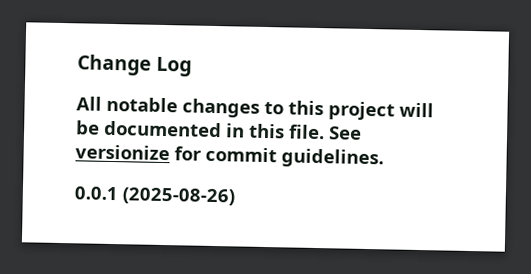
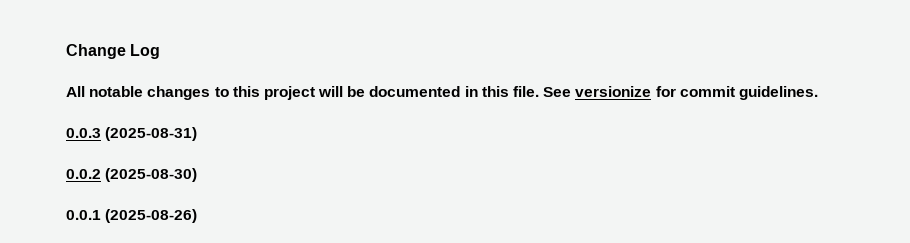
+ 0.0.3 (2025-08-31)
+ 0.0.2 (2025-08-30)

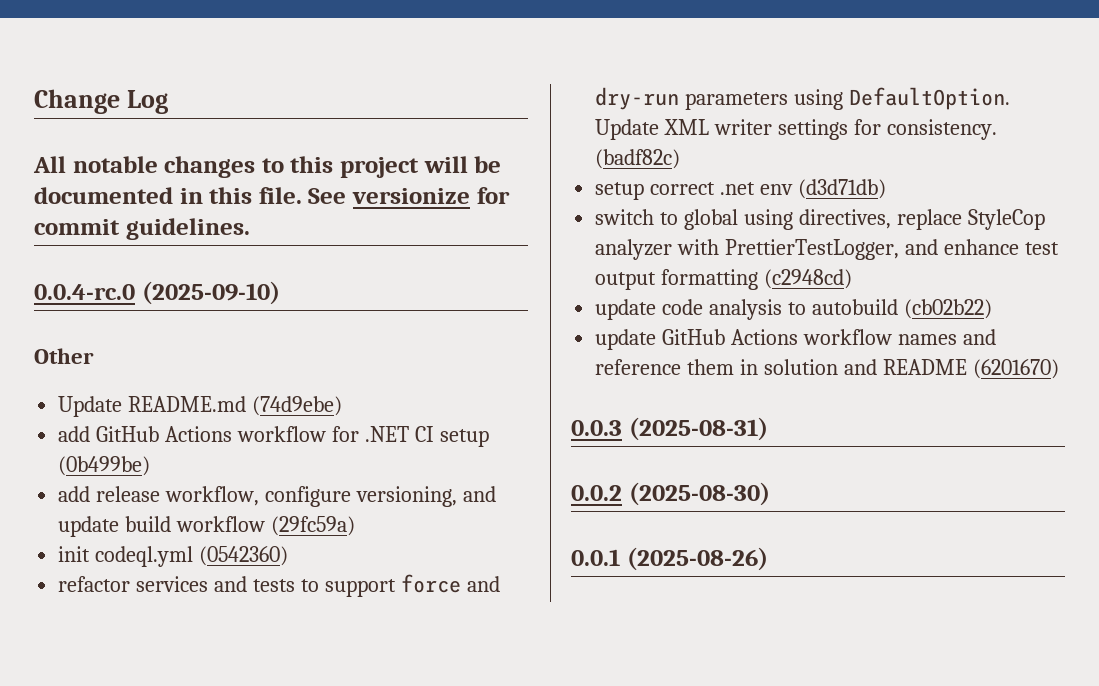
+ 0.0.4-rc.0 (2025-09-10)
+ Other
+ Update README.md (74d9ebe)
+ add GitHub Actions workflow for .NET CI setup (0b499be)
+ add release workflow, configure versioning, and update build workflow (29fc59a)
+ init codeql.yml (0542360)
+ refactor services and tests to support force and dry-run parameters using DefaultOption. Update XML writer settings for consistency. (badf82c)
+ setup correct .net env (d3d71db)
+ switch to global using directives, replace StyleCop analyzer with PrettierTestLogger, and enhance test output formatting (c2948cd)
+ update code analysis to autobuild (cb02b22)
+ update GitHub Actions workflow names and reference them in solution and README (6201670)

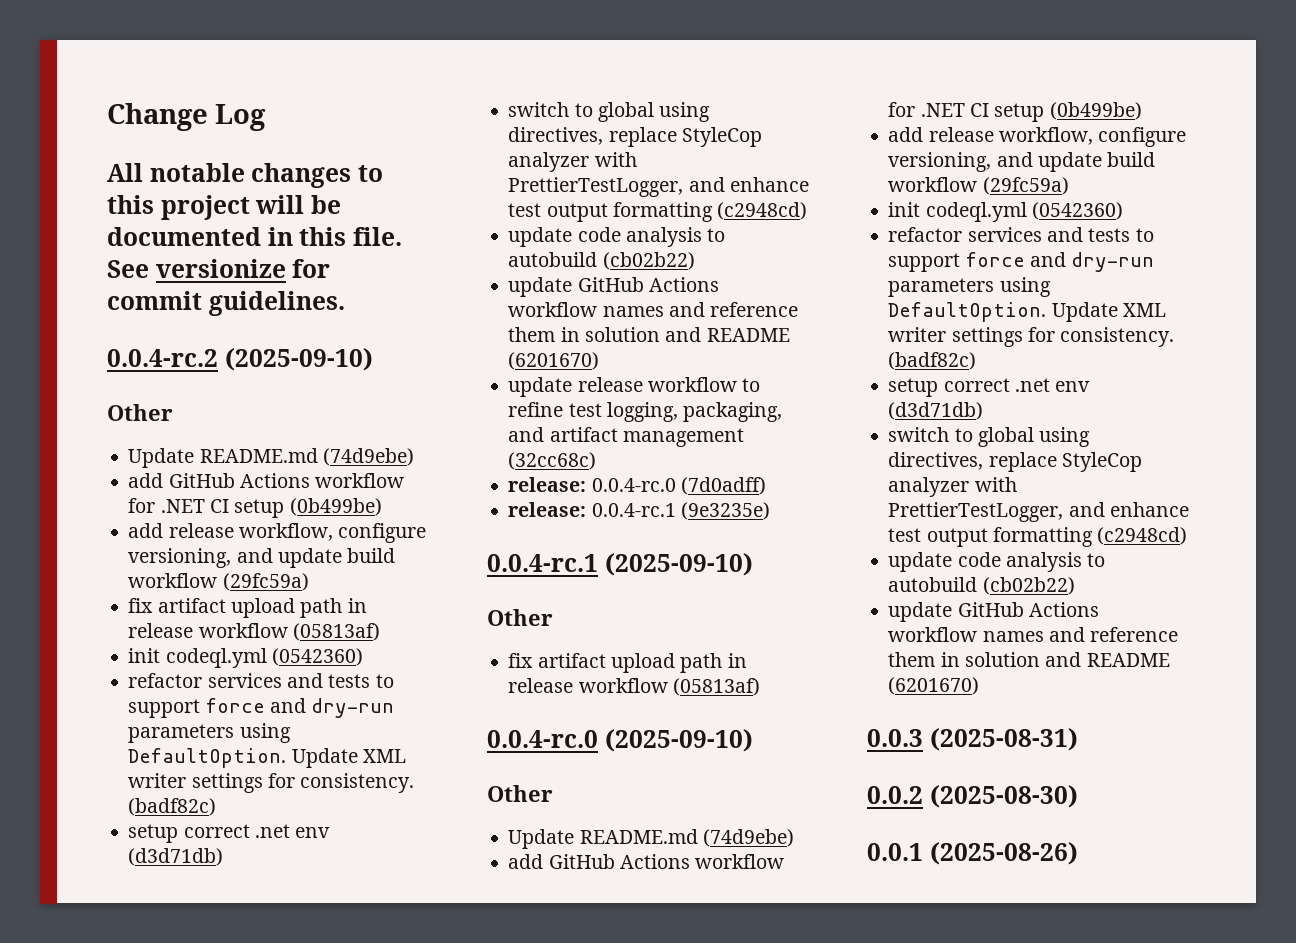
+ 0.0.4-rc.2 (2025-09-10)
+ Other
+ Update README.md (74d9ebe)
+ add GitHub Actions workflow for .NET CI setup (0b499be)
+ add release workflow, configure versioning, and update build workflow (29fc59a)
+ fix artifact upload path in release workflow (05813af)
+ init codeql.yml (0542360)
+ refactor services and tests to support force and dry-run parameters using DefaultOption. Update XML writer settings for consistency. (badf82c)
+ setup correct .net env (d3d71db)
+ switch to global using directives, replace StyleCop analyzer with PrettierTestLogger, and enhance test output formatting (c2948cd)
+ update code analysis to autobuild (cb02b22)
+ update GitHub Actions workflow names and reference them in solution and README (6201670)
+ update release workflow to refine test logging, packaging, and artifact management (32cc68c)
+ release: 0.0.4-rc.0 (7d0adff)
+ release: 0.0.4-rc.1 (9e3235e)
+ 0.0.4-rc.1 (2025-09-10)
+ Other
+ fix artifact upload path in release workflow (05813af)

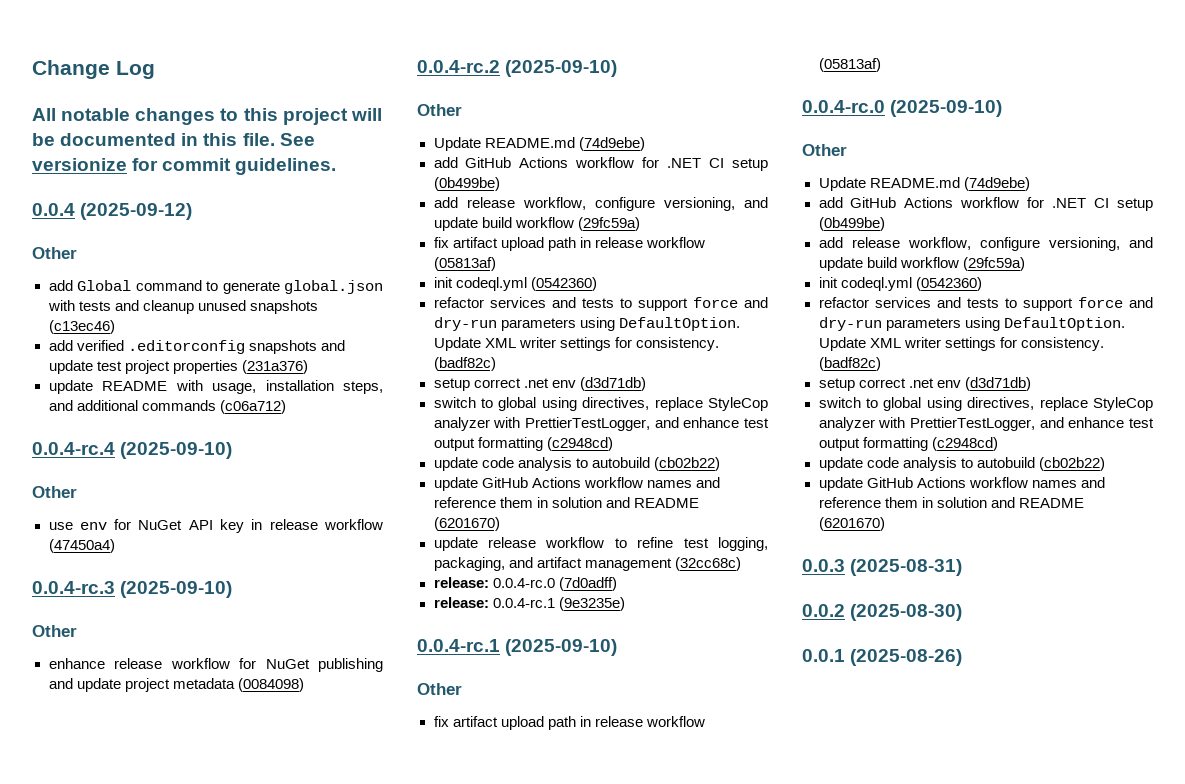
+ 0.0.4 (2025-09-12)
+ Other
+ add Global command to generate global.json with tests and cleanup unused snapshots (c13ec46)
+ add verified .editorconfig snapshots and update test project properties (231a376)
+ update README with usage, installation steps, and additional commands (c06a712)
+ 0.0.4-rc.4 (2025-09-10)
+ Other
+ use env for NuGet API key in release workflow (47450a4)
+ 0.0.4-rc.3 (2025-09-10)
+ Other
+ enhance release workflow for NuGet publishing and update project metadata (0084098)

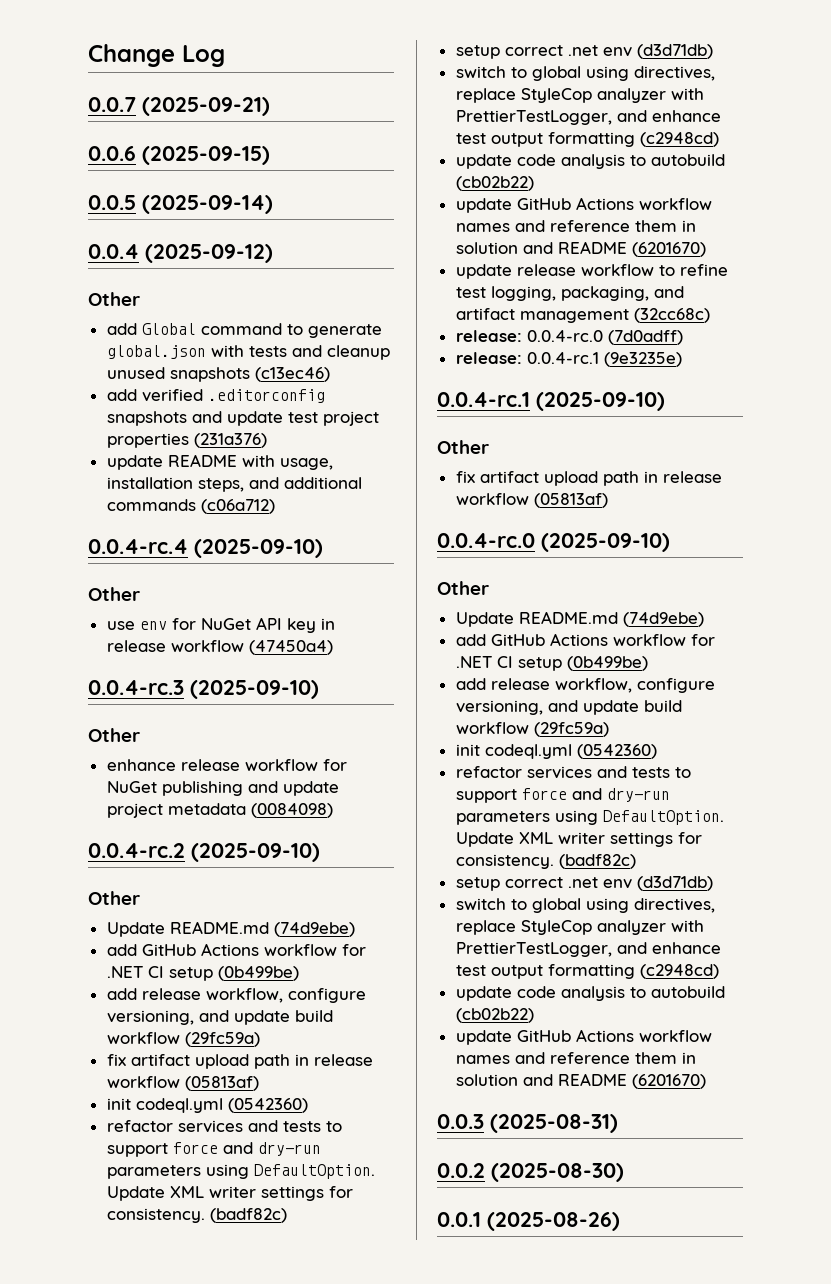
- All notable changes to this project will be documented in this file. See versionize for commit guidelines.
+ 0.0.7 (2025-09-21)
+ 0.0.6 (2025-09-15)
+ 0.0.5 (2025-09-14)

